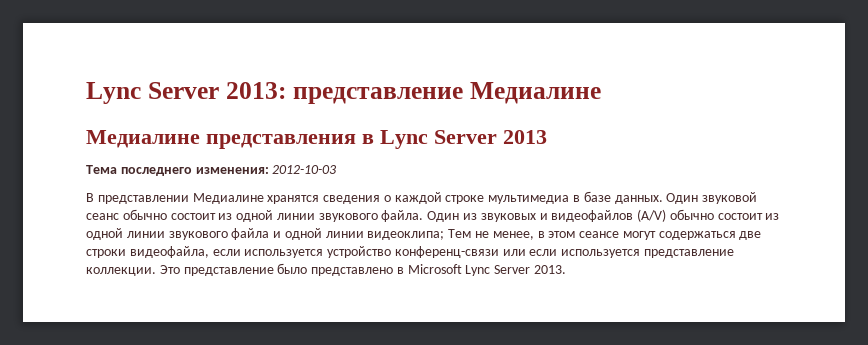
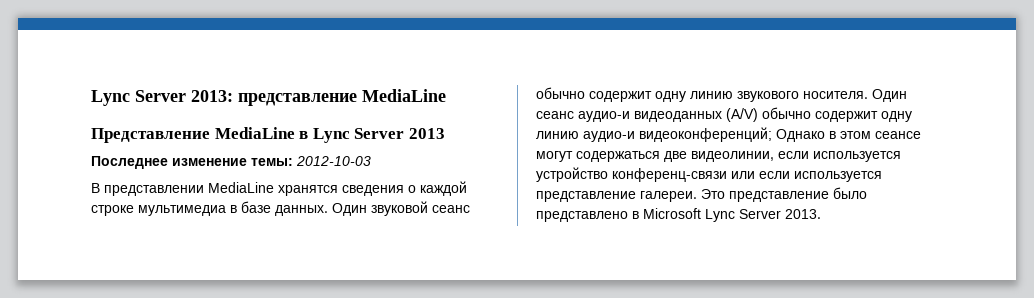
- Lync Server 2013: представление Медиалине
- Медиалине представления в Lync Server 2013
+ Lync Server 2013: представление MediaLine
+ Представление MediaLine в Lync Server 2013
- Тема последнего изменения: 2012-10-03
+ Последнее изменение темы: 2012-10-03
- В представлении Медиалине хранятся сведения о каждой строке мультимедиа в базе данных.
+ В представлении MediaLine хранятся сведения о каждой строке мультимедиа в базе данных.
- Один звуковой сеанс обычно состоит из одной линии звукового файла. Один из звуковых и видеофайлов (A/V) обычно состоит из одной линии звукового файла и одной линии видеоклипа; Тем не менее, в этом сеансе могут содержаться две строки видеофайла, если используется устройство конференц-связи или если используется представление коллекции.
+ Один звуковой сеанс обычно содержит одну линию звукового носителя. Один сеанс аудио-и видеоданных (A/V) обычно содержит одну линию аудио-и видеоконференций; Однако в этом сеансе могут содержаться две видеолинии, если используется устройство конференц-связи или если используется представление галереи.

